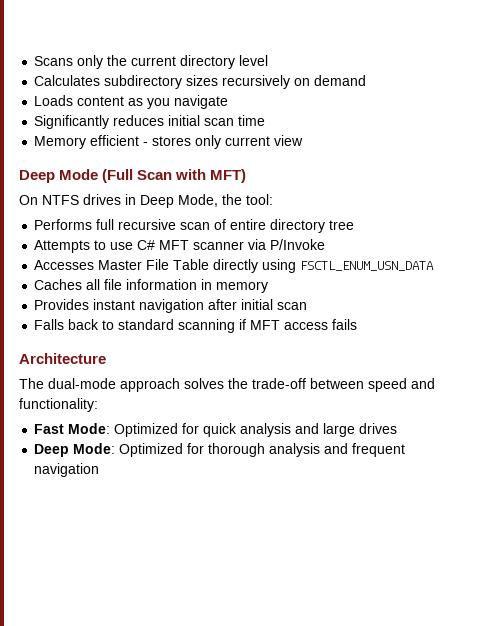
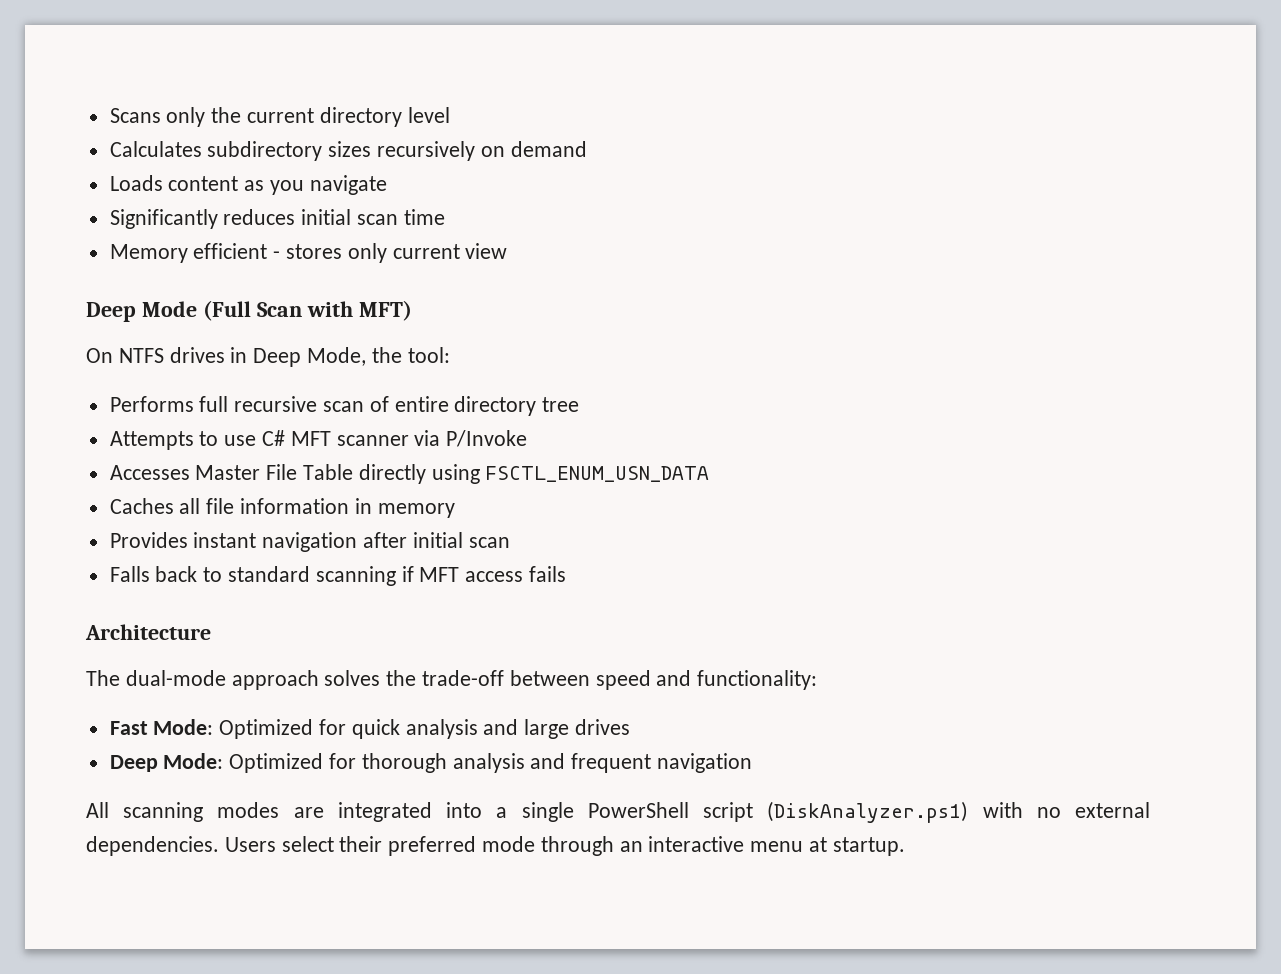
+ All scanning modes are integrated into a single PowerShell script (DiskAnalyzer.ps1) with no external dependencies. Users select their preferred mode through an interactive menu at startup.

